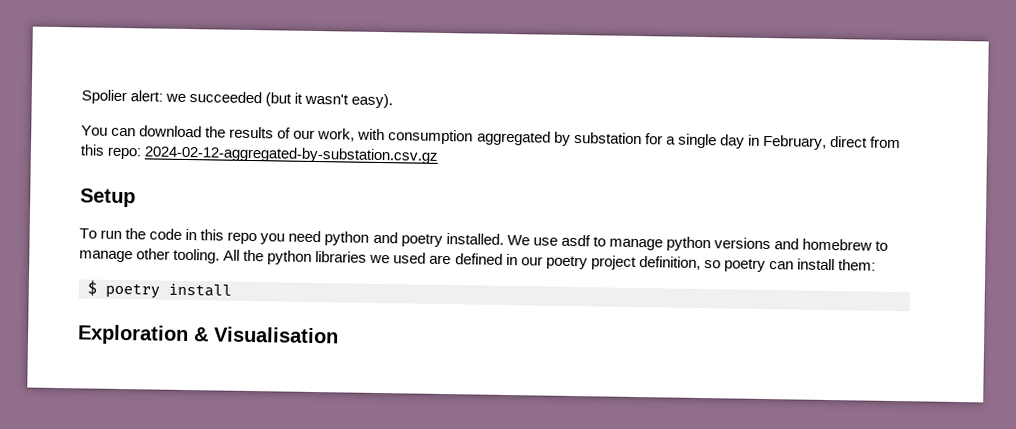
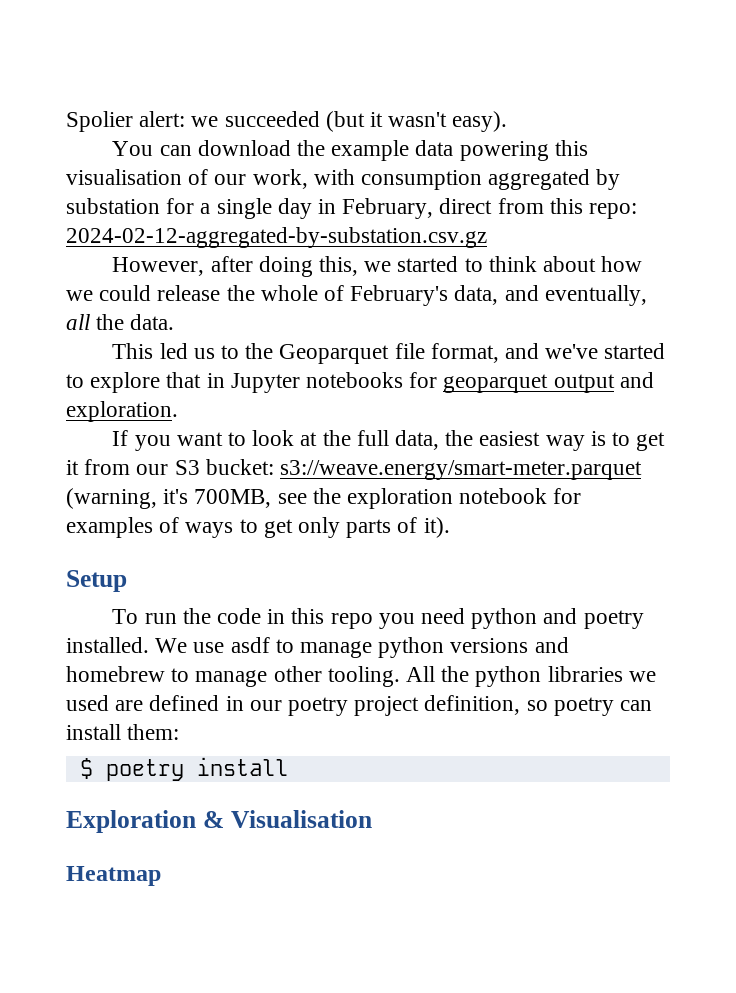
- You can download the results of our work, with consumption aggregated by substation for a single day in February, direct from this repo: 2024-02-12-aggregated-by-substation.csv.gz
+ You can download the example data powering this visualisation of our work, with consumption aggregated by substation for a single day in February, direct from this repo: 2024-02-12-aggregated-by-substation.csv.gz
+ However, after doing this, we started to think about how we could release the whole of February's data, and eventually, all the data.
+ This led us to the Geoparquet file format, and we've started to explore that in Jupyter notebooks for geoparquet output and exploration.
+ If you want to look at the full data, the easiest way is to get it from our S3 bucket: s3://weave.energy/smart-meter.parquet (warning, it's 700MB, see the exploration notebook for examples of ways to get only parts of it).
+ Heatmap

